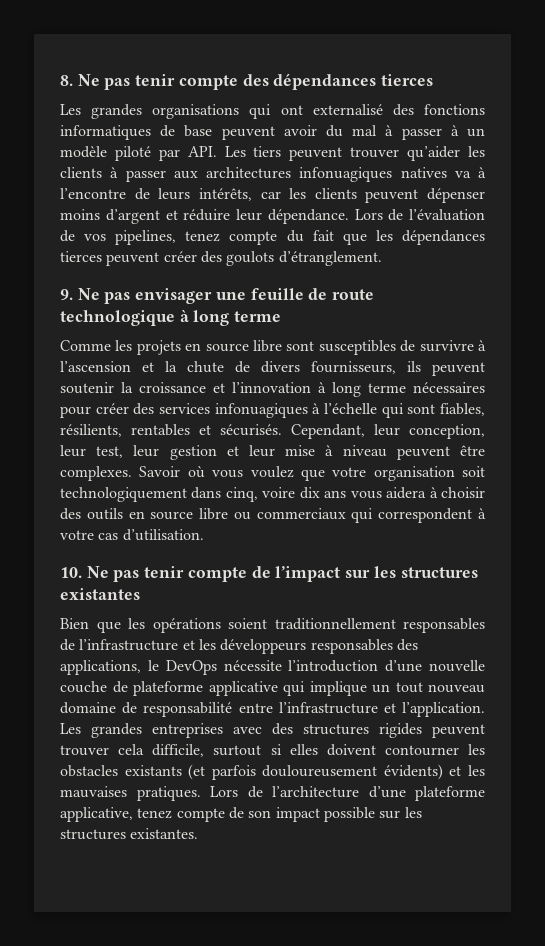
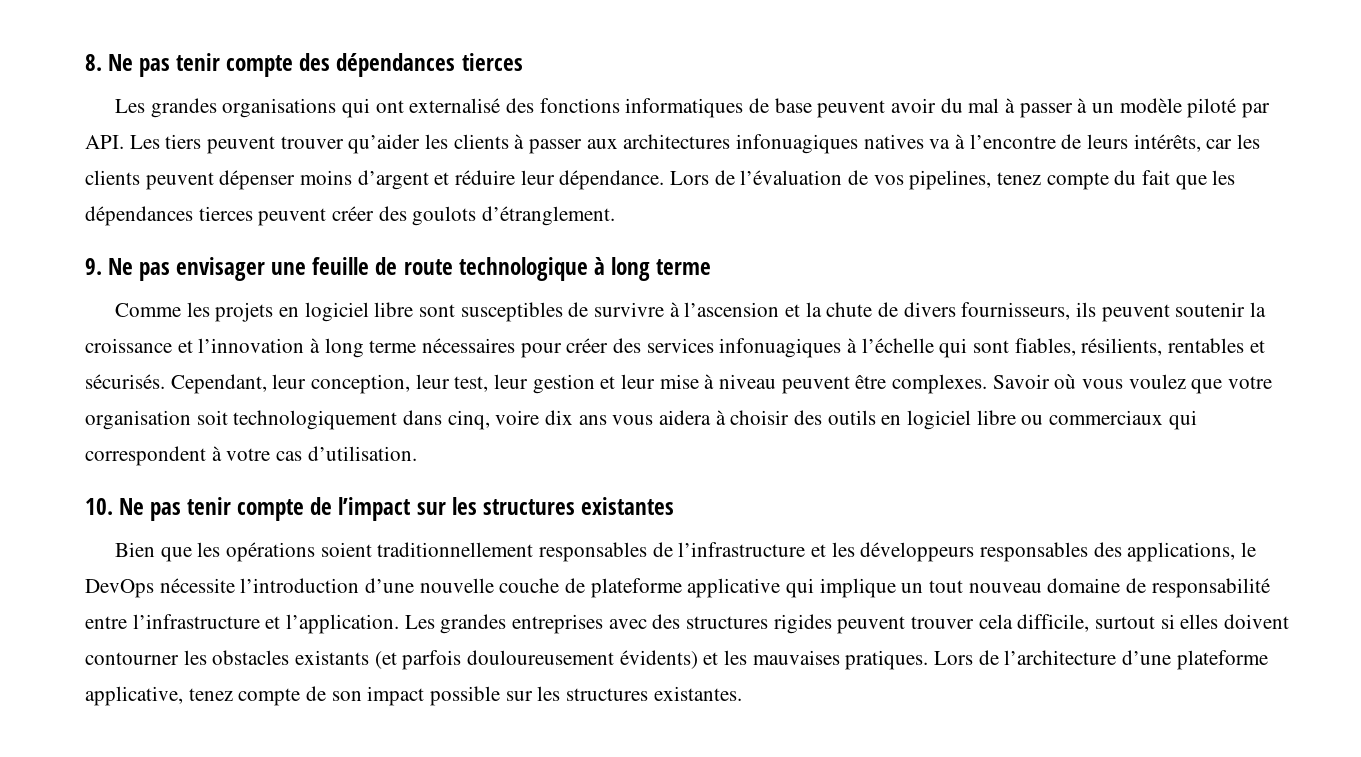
- Comme les projets en source libre sont susceptibles de survivre à l’ascension et la chute de divers fournisseurs, ils peuvent soutenir la croissance et l’innovation à long terme nécessaires pour créer des services infonuagiques à l’échelle qui sont fiables, résilients, rentables et sécurisés.
+ Comme les projets en logiciel libre sont susceptibles de survivre à l’ascension et la chute de divers fournisseurs, ils peuvent soutenir la croissance et l’innovation à long terme nécessaires pour créer des services infonuagiques à l’échelle qui sont fiables, résilients, rentables et sécurisés.
- Savoir où vous voulez que votre organisation soit technologiquement dans cinq, voire dix ans vous aidera à choisir des outils en source libre ou commerciaux qui correspondent à votre cas d’utilisation.
+ Savoir où vous voulez que votre organisation soit technologiquement dans cinq, voire dix ans vous aidera à choisir des outils en logiciel libre ou commerciaux qui correspondent à votre cas d’utilisation.

